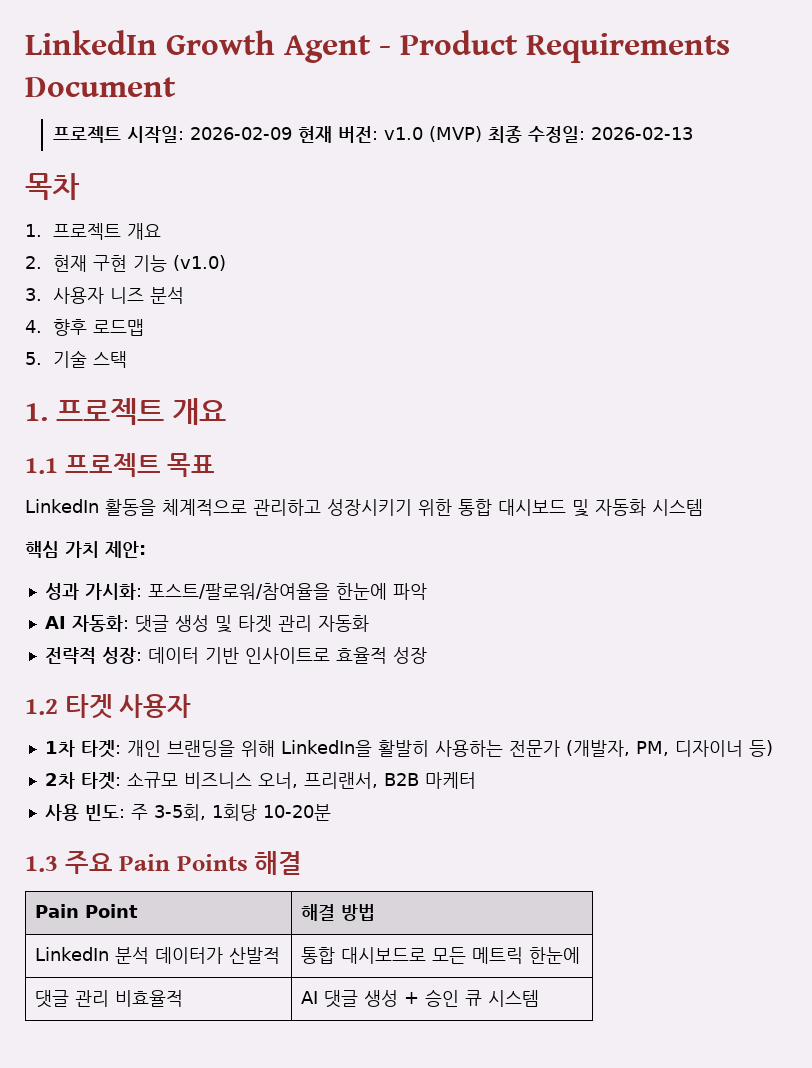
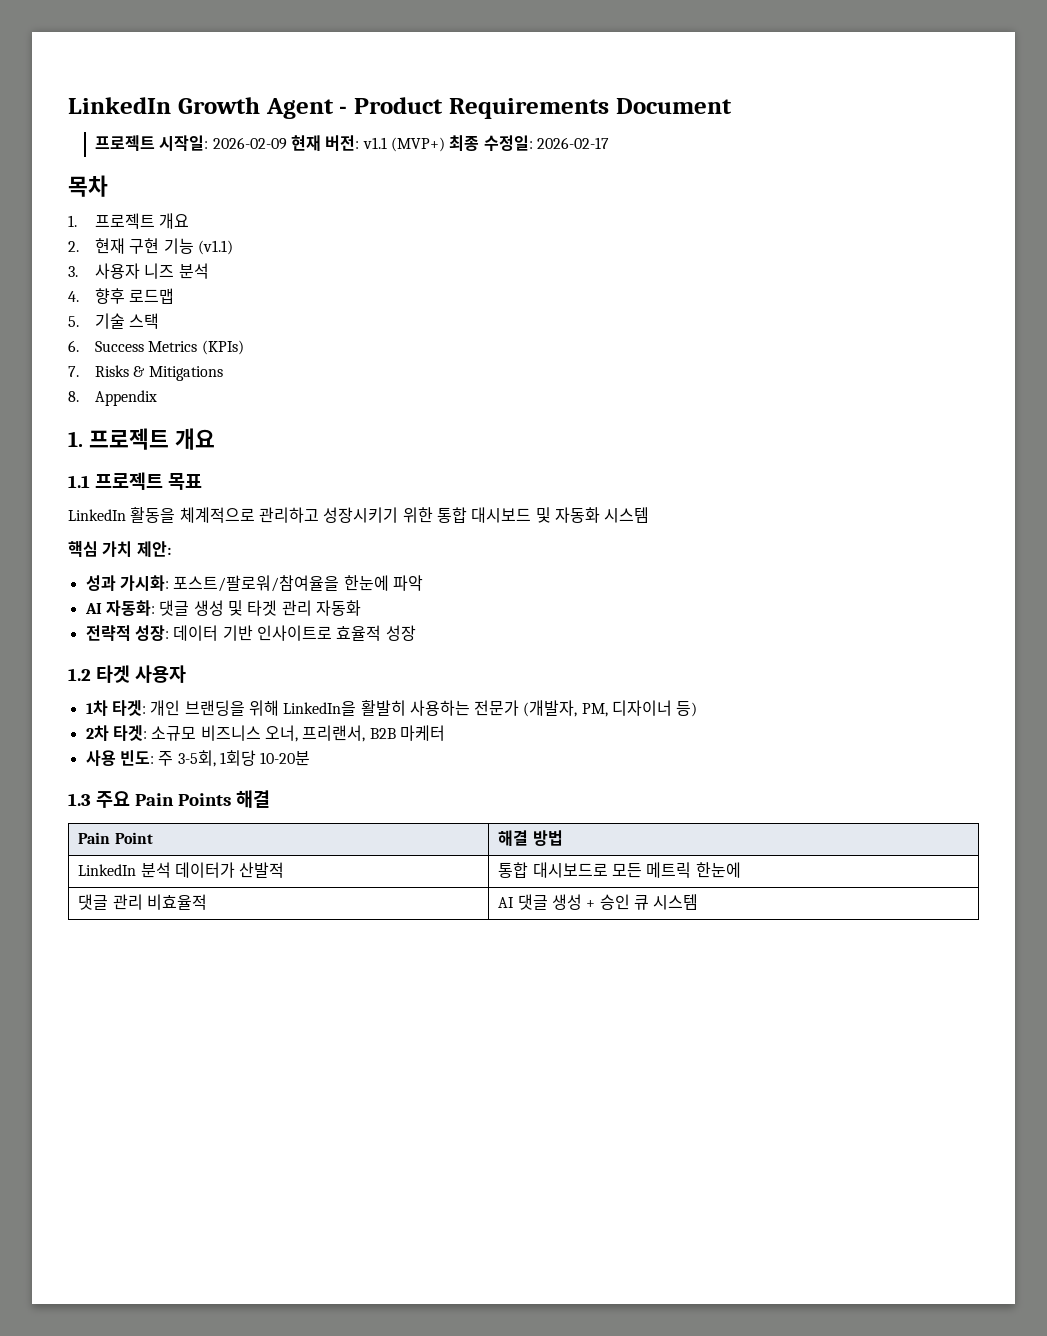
- 프로젝트 시작일: 2026-02-09 현재 버전: v1.0 (MVP) 최종 수정일: 2026-02-13
+ 프로젝트 시작일: 2026-02-09 현재 버전: v1.1 (MVP+) 최종 수정일: 2026-02-17
- 2. 현재 구현 기능 (v1.0)
+ 2. 현재 구현 기능 (v1.1)
+ 6. Success Metrics (KPIs)
+ 7. Risks & Mitigations
+ 8. Appendix

